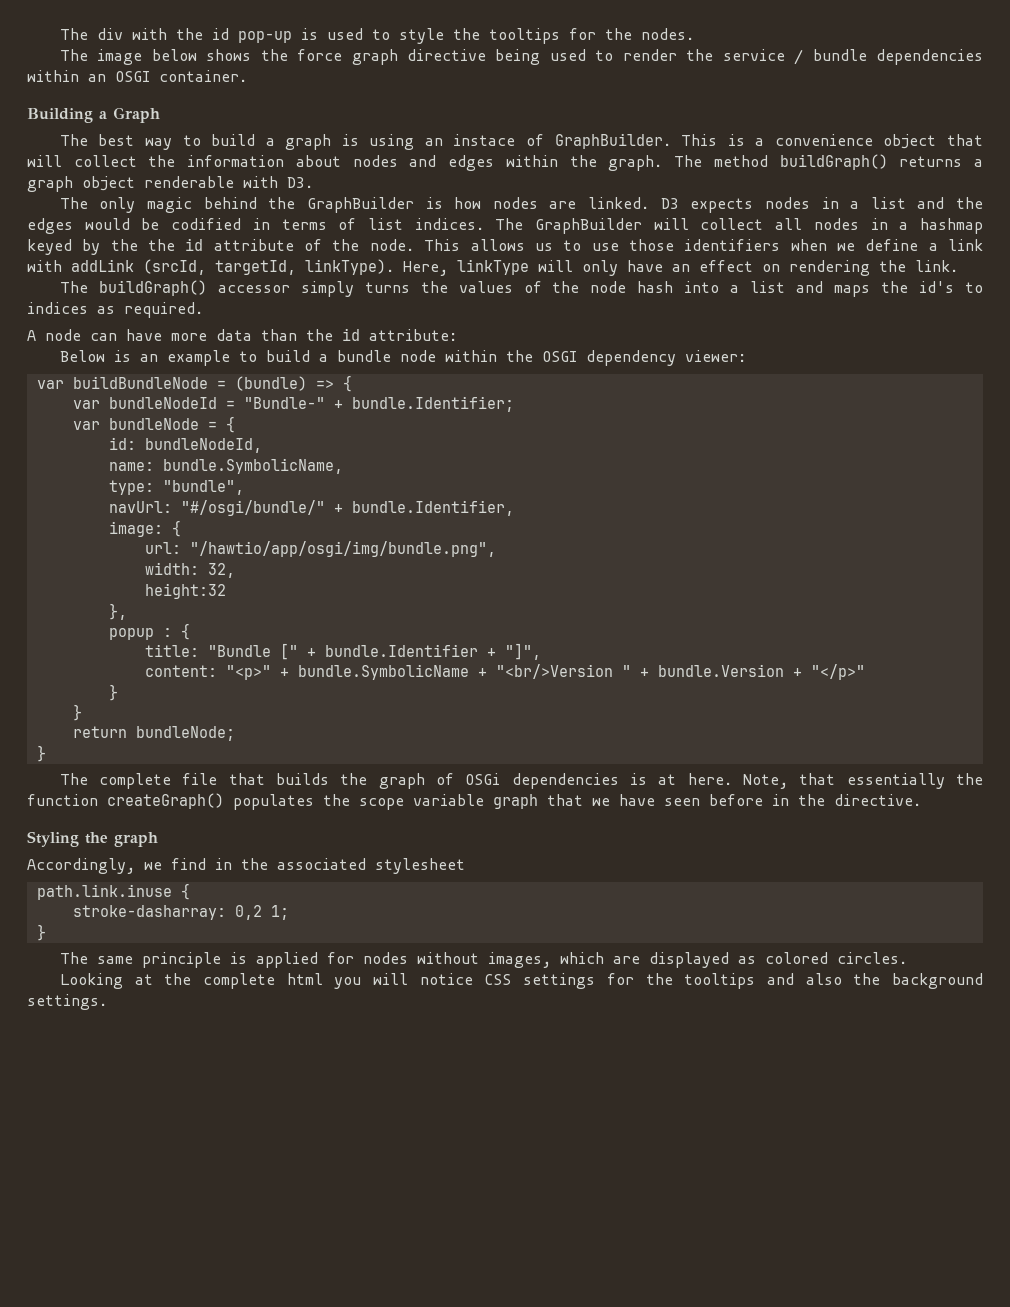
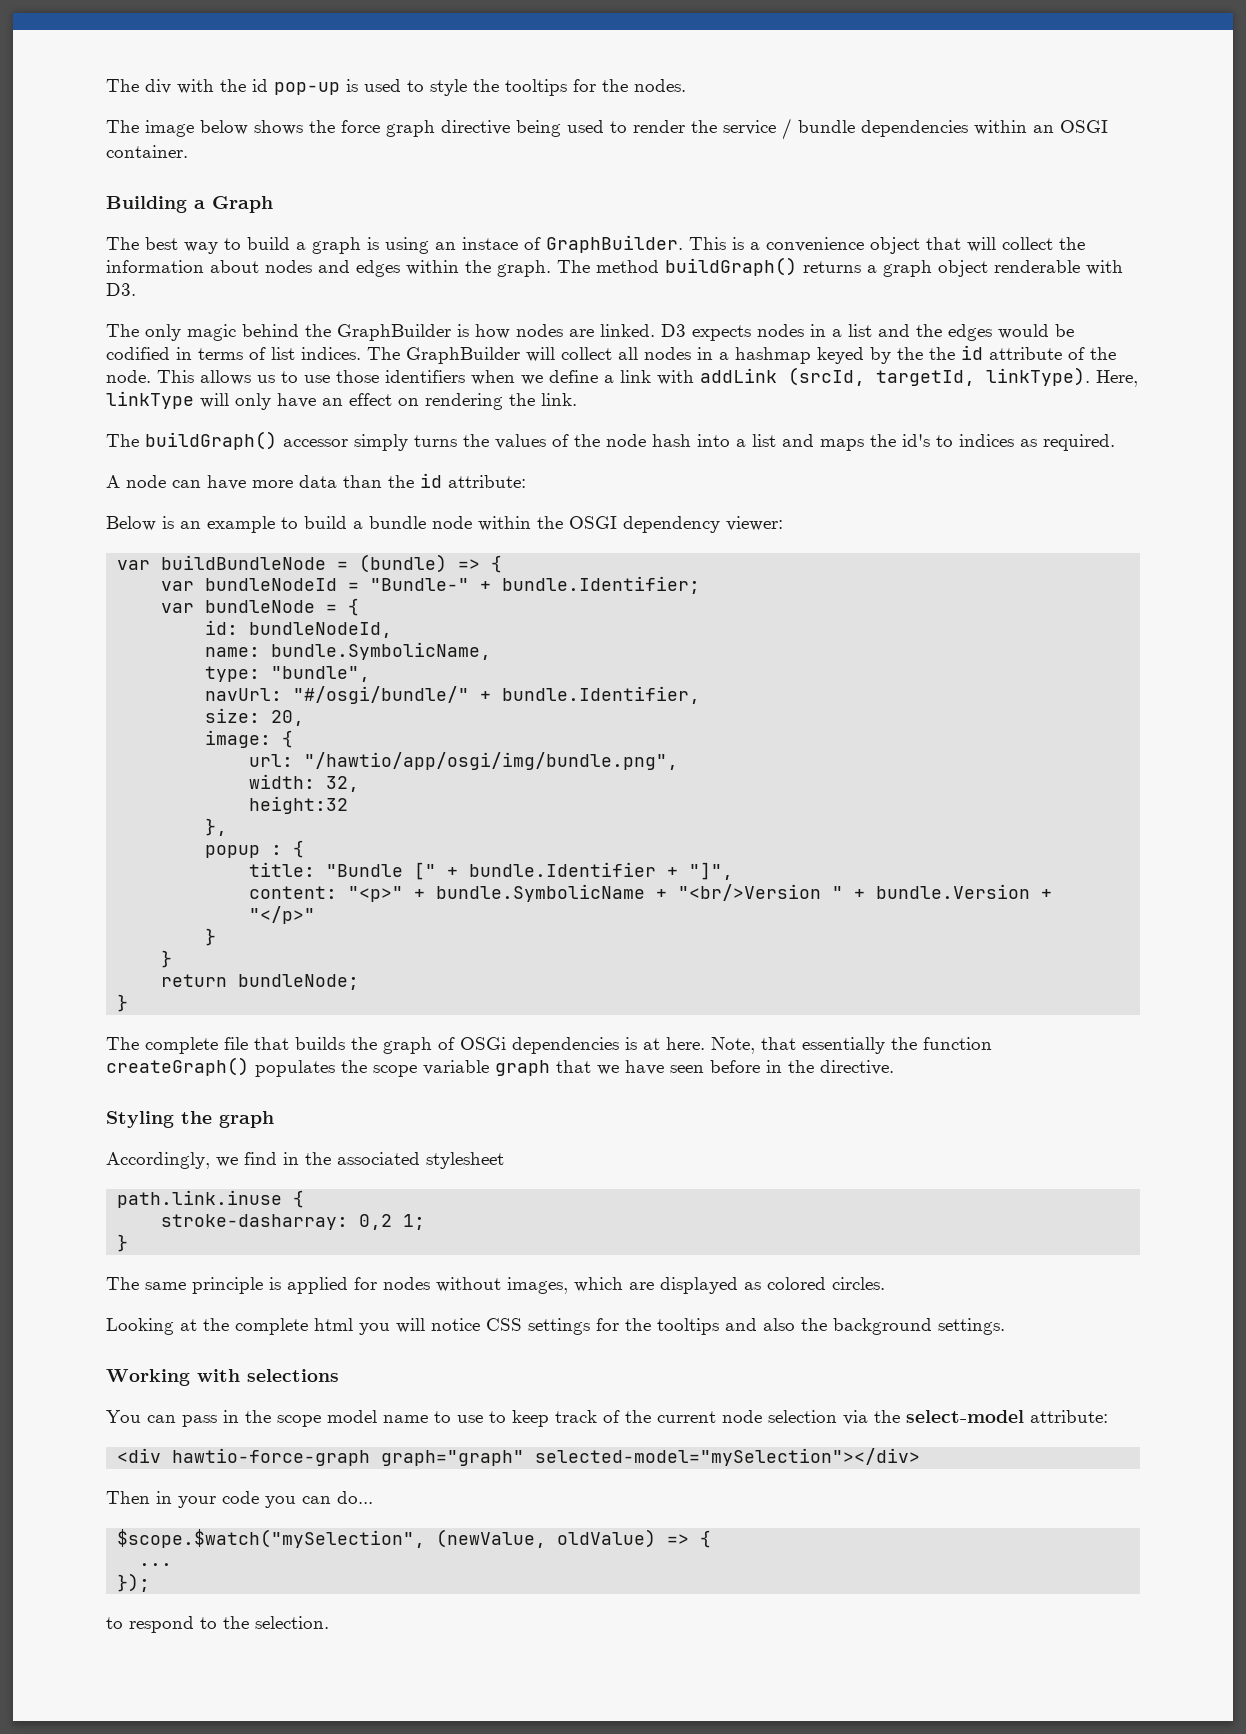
+ size: 20,
+ Working with selections
+ You can pass in the scope model name to use to keep track of the current node selection via the select-model attribute:
+ <div hawtio-force-graph graph="graph" selected-model="mySelection"></div>
+ Then in your code you can do...
+ $scope.$watch("mySelection", (newValue, oldValue) => {
+ ...
+ });
+ to respond to the selection.

